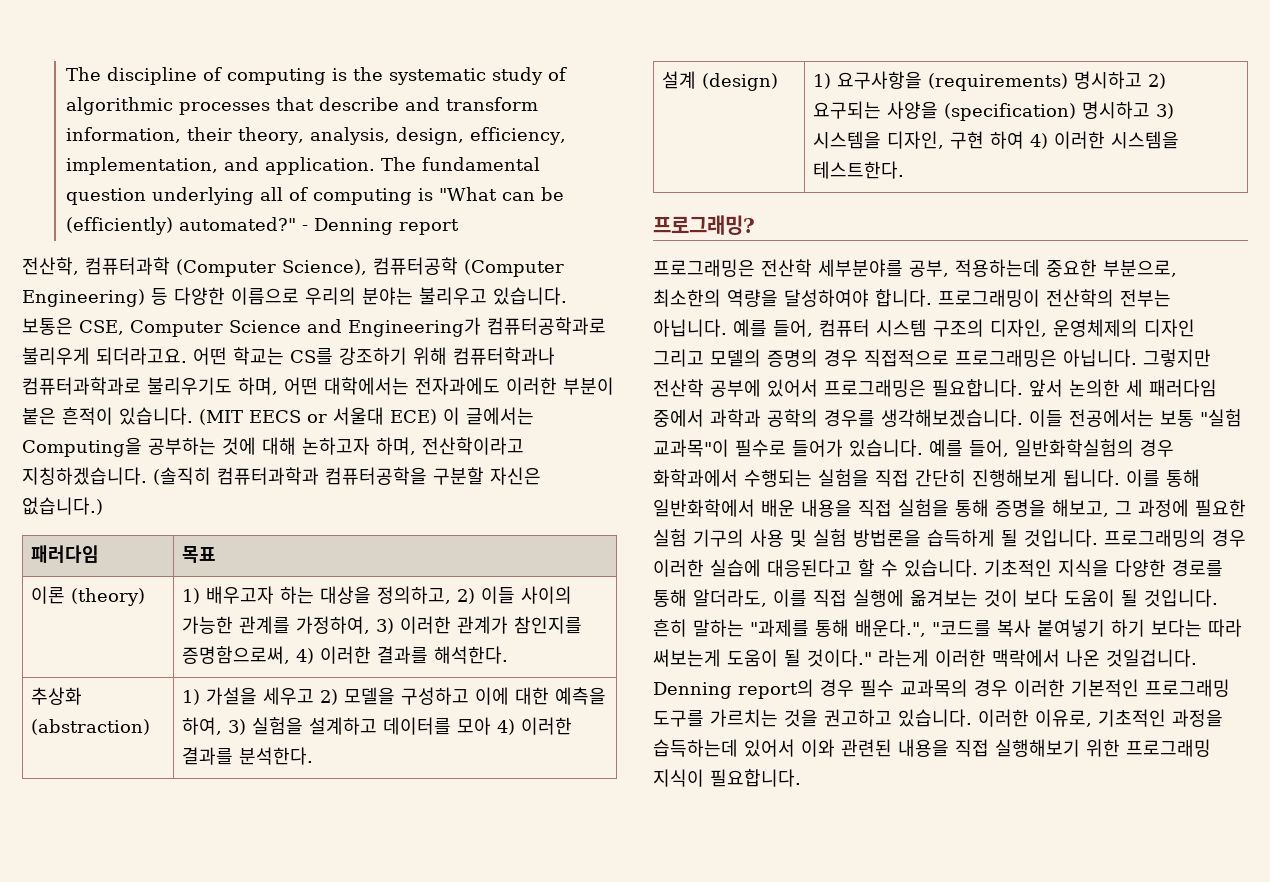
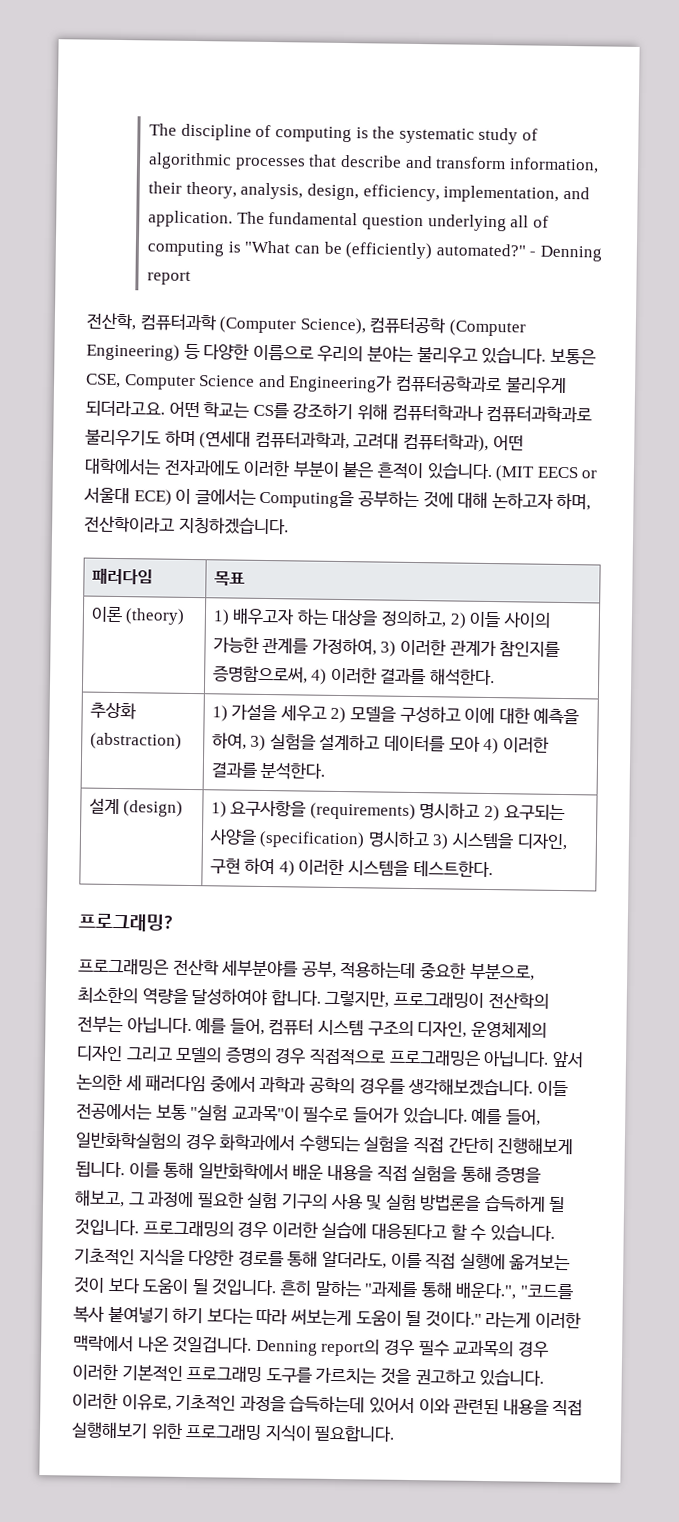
- 어떤 학교는 CS를 강조하기 위해 컴퓨터학과나 컴퓨터과학과로 불리우기도 하며, 어떤 대학에서는 전자과에도 이러한 부분이 붙은 흔적이 있습니다.
+ 어떤 학교는 CS를 강조하기 위해 컴퓨터학과나 컴퓨터과학과로 불리우기도 하며 (연세대 컴퓨터과학과, 고려대 컴퓨터학과), 어떤 대학에서는 전자과에도 이러한 부분이 붙은 흔적이 있습니다.
- (솔직히 컴퓨터과학과 컴퓨터공학을 구분할 자신은 없습니다.)
- 프로그래밍이 전산학의 전부는 아닙니다.
+ 그렇지만, 프로그래밍이 전산학의 전부는 아닙니다.
- 그렇지만 전산학 공부에 있어서 프로그래밍은 필요합니다.

